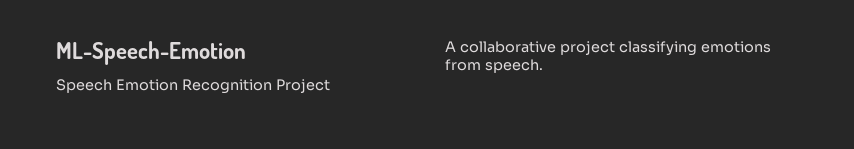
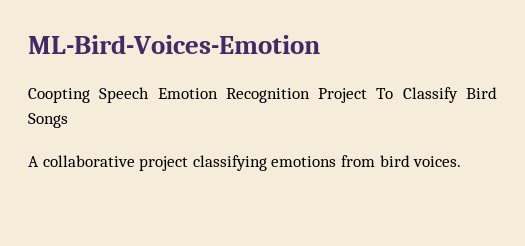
- ML-Speech-Emotion
- Speech Emotion Recognition Project
+ ML-Bird-Voices-Emotion
+ Coopting Speech Emotion Recognition Project To Classify Bird Songs
- A collaborative project classifying emotions from speech.
+ A collaborative project classifying emotions from bird voices.

